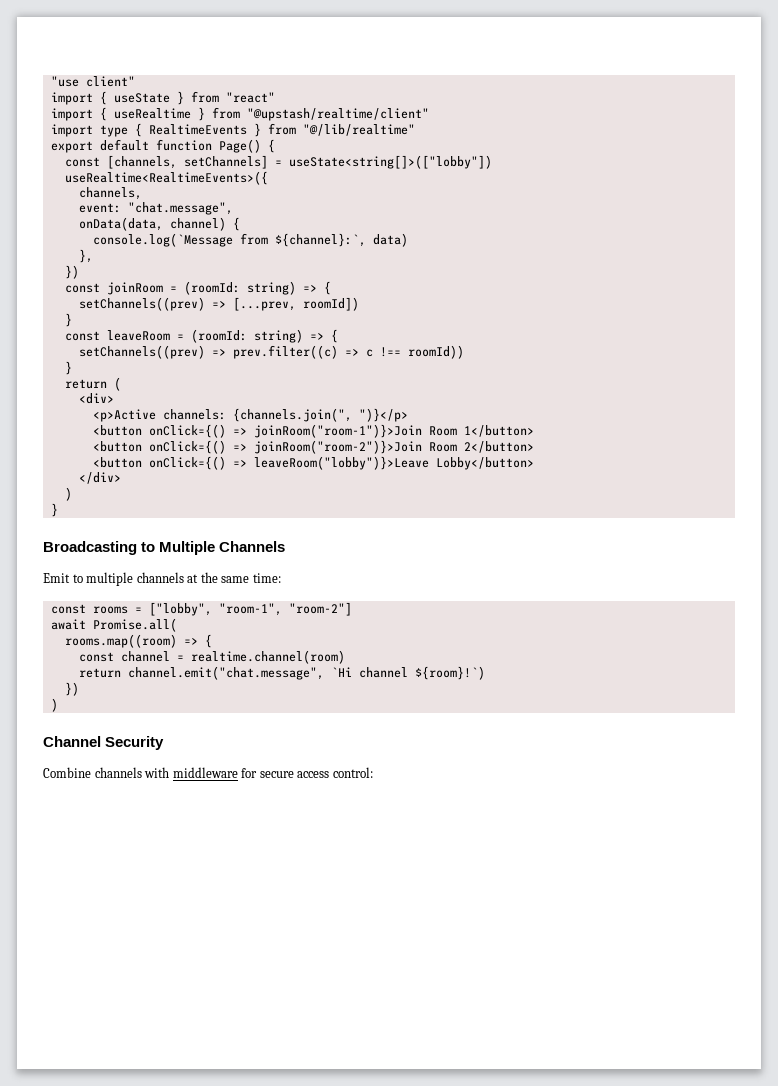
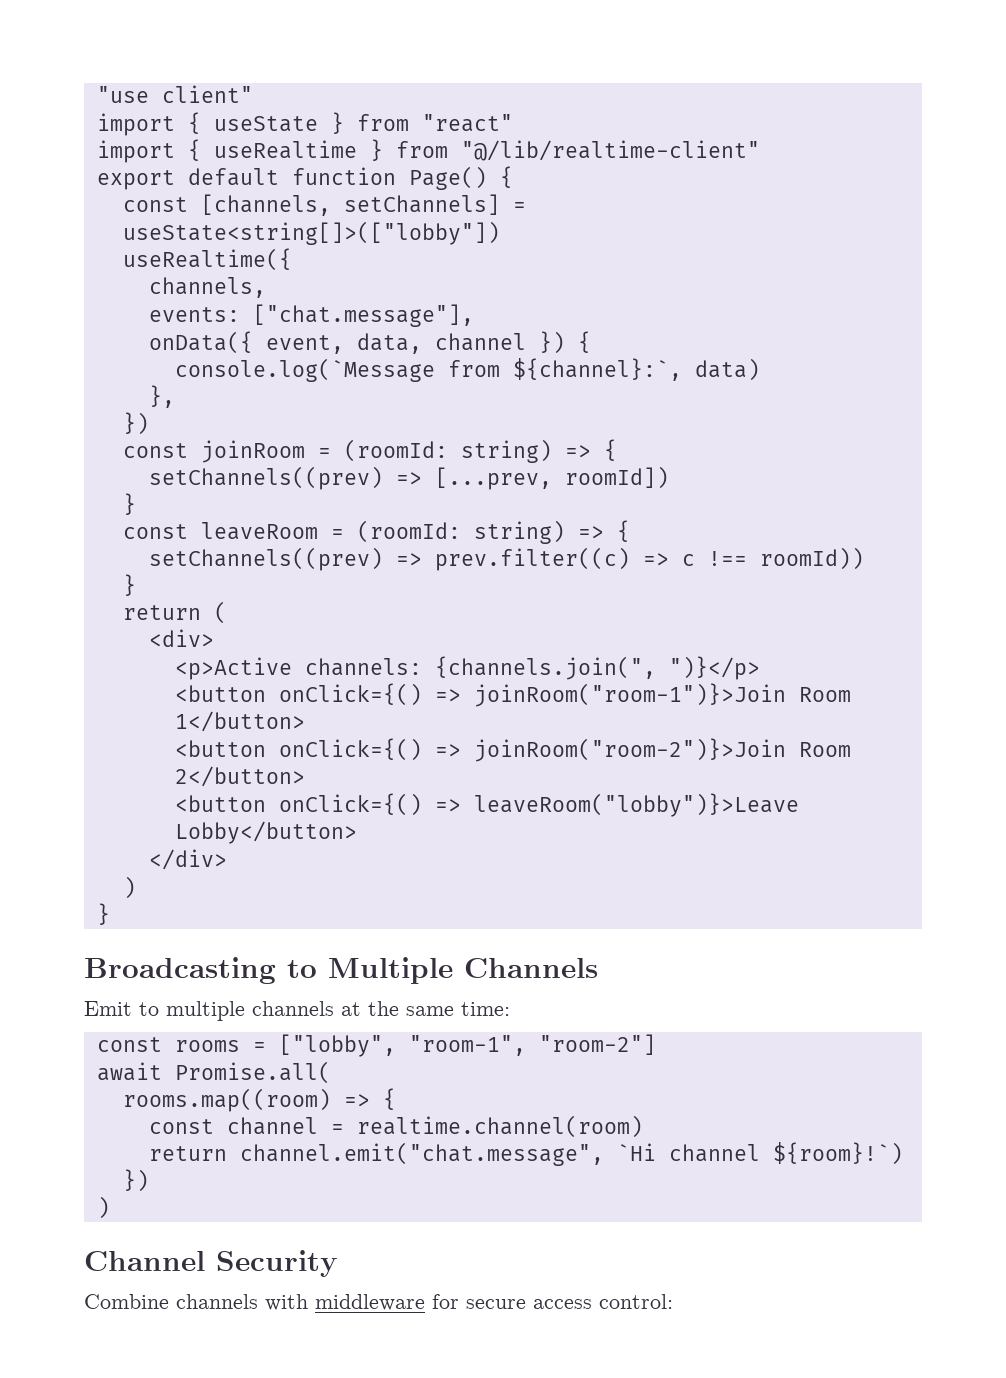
- import { useRealtime } from "@upstash/realtime/client"
- import type { RealtimeEvents } from "@/lib/realtime"
+ import { useRealtime } from "@/lib/realtime-client"
- useRealtime<RealtimeEvents>({
+ useRealtime({
- event: "chat.message",
- onData(data, channel) {
+ events: ["chat.message"],
+ onData({ event, data, channel }) {

